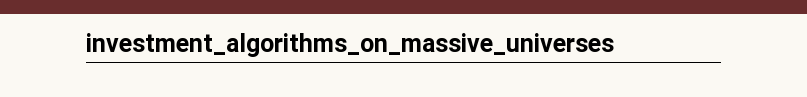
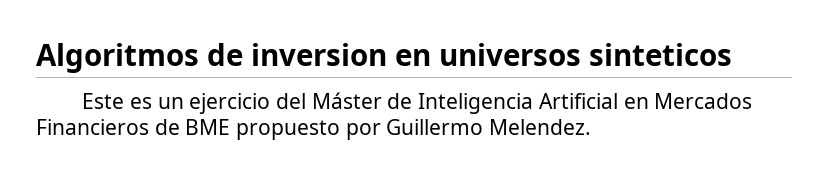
- investment_algorithms_on_massive_universes
+ Algoritmos de inversion en universos sinteticos
+ Este es un ejercicio del Máster de Inteligencia Artificial en Mercados Financieros de BME propuesto por Guillermo Melendez.

